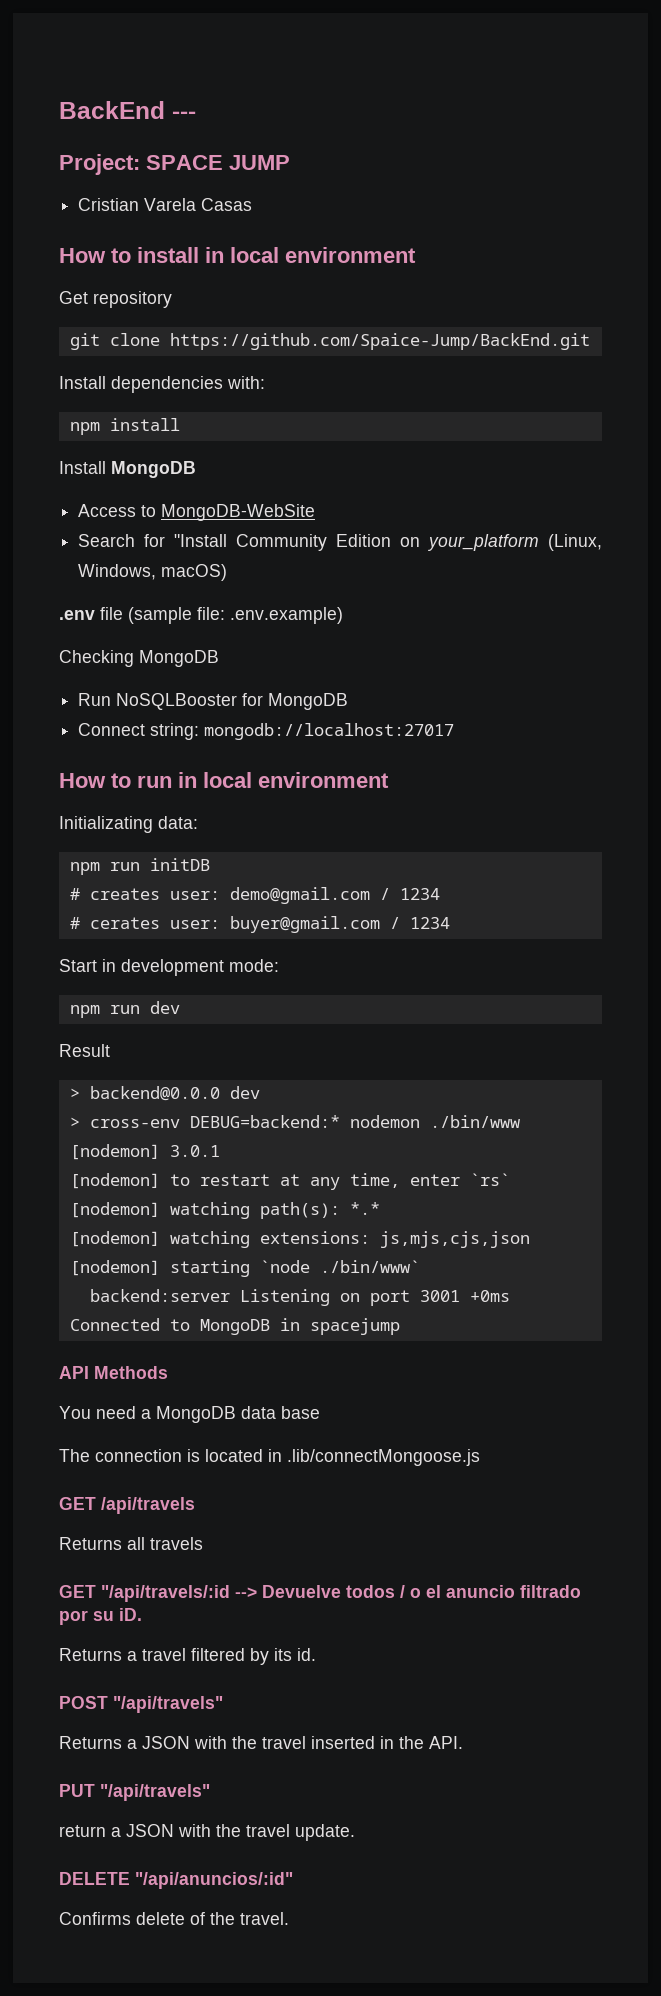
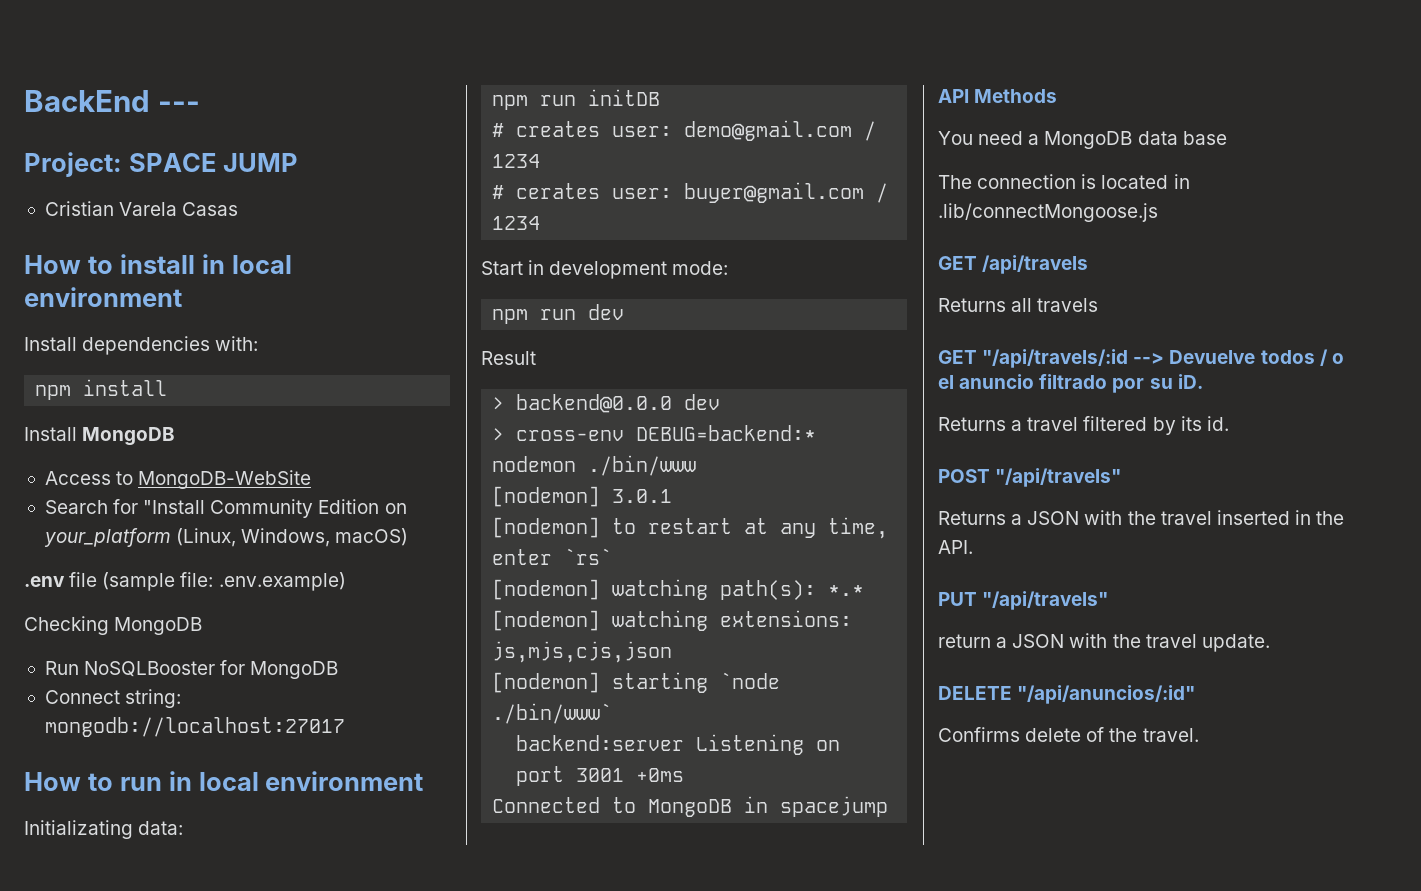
- Get repository
- git clone https://github.com/Spaice-Jump/BackEnd.git

